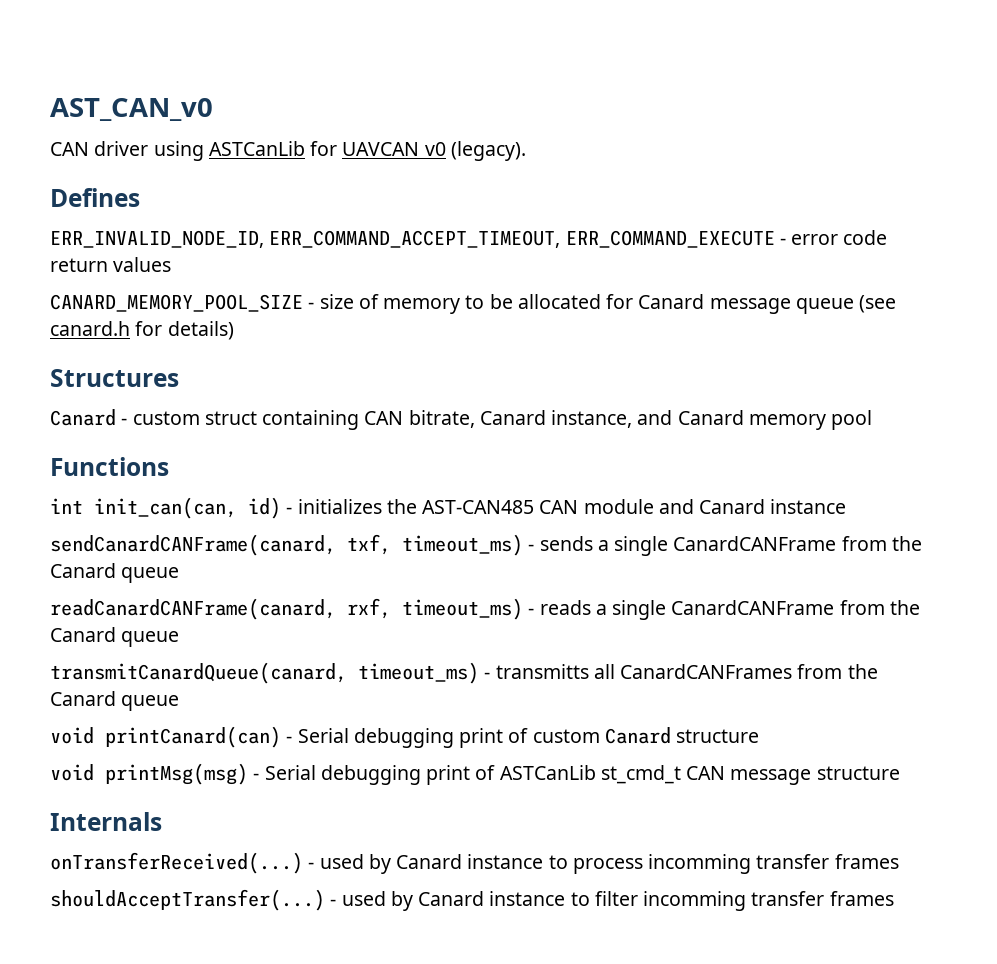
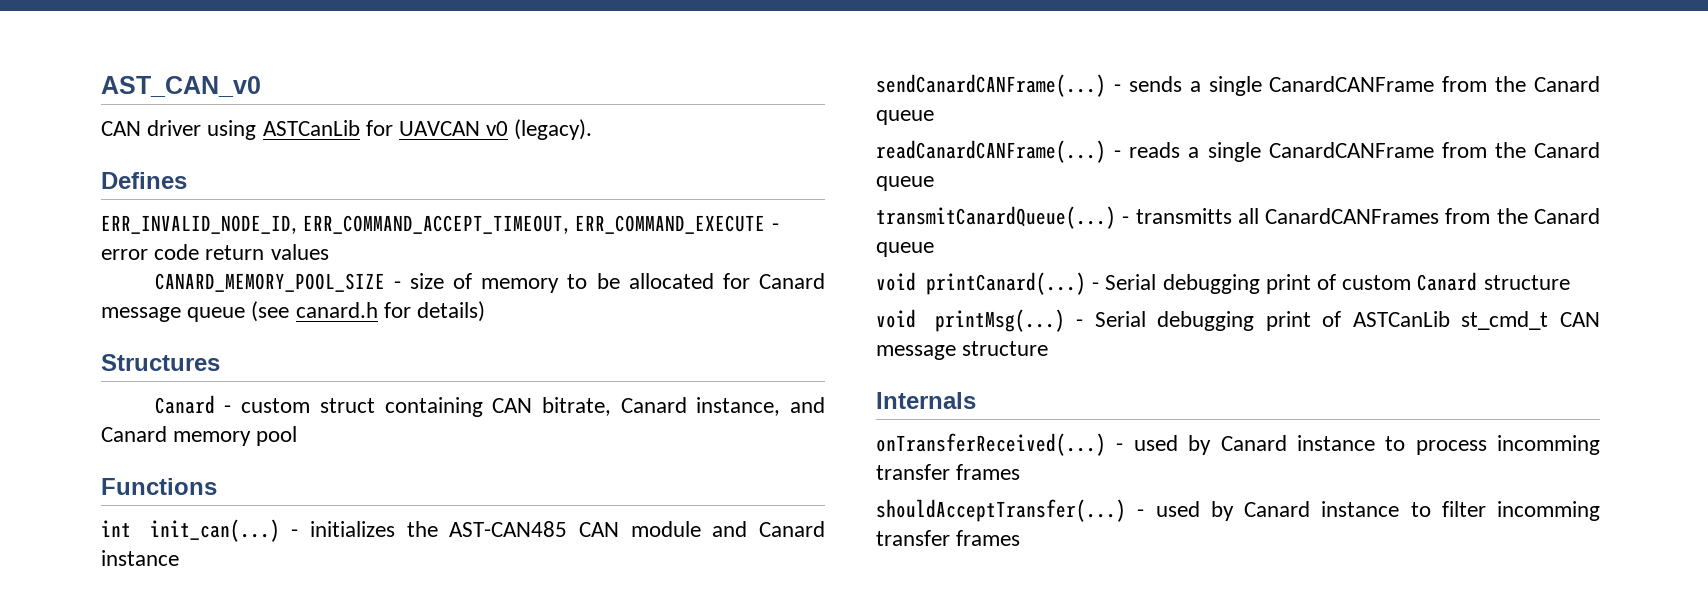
- int init_can(can, id) - initializes the AST-CAN485 CAN module and Canard instance
+ int init_can(...) - initializes the AST-CAN485 CAN module and Canard instance
- sendCanardCANFrame(canard, txf, timeout_ms) - sends a single CanardCANFrame from the Canard queue
+ sendCanardCANFrame(...) - sends a single CanardCANFrame from the Canard queue
- readCanardCANFrame(canard, rxf, timeout_ms) - reads a single CanardCANFrame from the Canard queue
+ readCanardCANFrame(...) - reads a single CanardCANFrame from the Canard queue
- transmitCanardQueue(canard, timeout_ms) - transmitts all CanardCANFrames from the Canard queue
+ transmitCanardQueue(...) - transmitts all CanardCANFrames from the Canard queue
- void printCanard(can) - Serial debugging print of custom Canard structure
+ void printCanard(...) - Serial debugging print of custom Canard structure
- void printMsg(msg) - Serial debugging print of ASTCanLib st_cmd_t CAN message structure
+ void printMsg(...) - Serial debugging print of ASTCanLib st_cmd_t CAN message structure

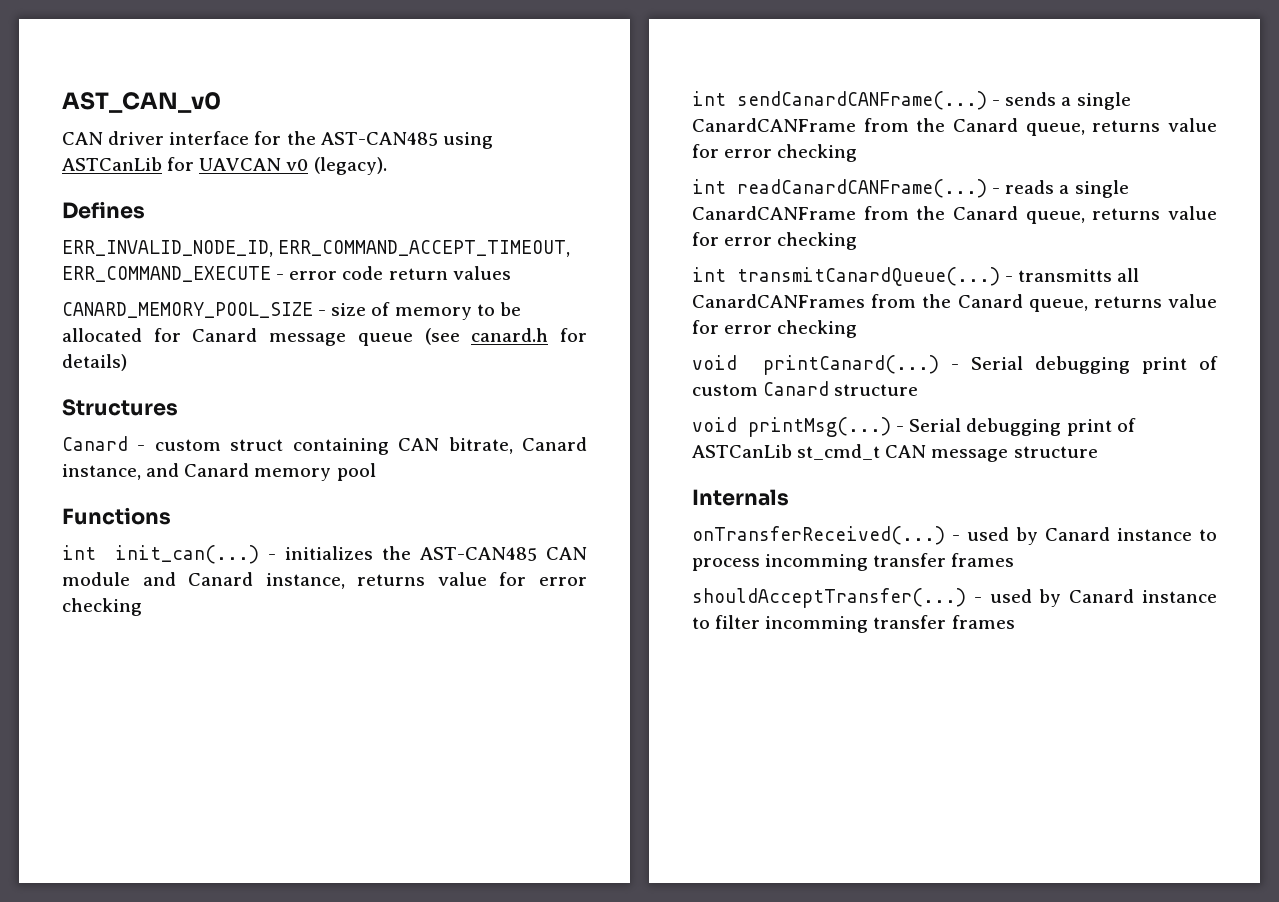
- CAN driver using ASTCanLib for UAVCAN v0 (legacy).
+ CAN driver interface for the AST-CAN485 using ASTCanLib for UAVCAN v0 (legacy).
- - initializes the AST-CAN485 CAN module and Canard instance
- sendCanardCANFrame(...)
+ - initializes the AST-CAN485 CAN module and Canard instance, returns value for error checking
+ int sendCanardCANFrame(...)
- - sends a single CanardCANFrame from the Canard queue
- readCanardCANFrame(...)
+ - sends a single CanardCANFrame from the Canard queue, returns value for error checking
+ int readCanardCANFrame(...)
- - reads a single CanardCANFrame from the Canard queue
- transmitCanardQueue(...)
+ - reads a single CanardCANFrame from the Canard queue, returns value for error checking
+ int transmitCanardQueue(...)
- - transmitts all CanardCANFrames from the Canard queue
+ - transmitts all CanardCANFrames from the Canard queue, returns value for error checking

